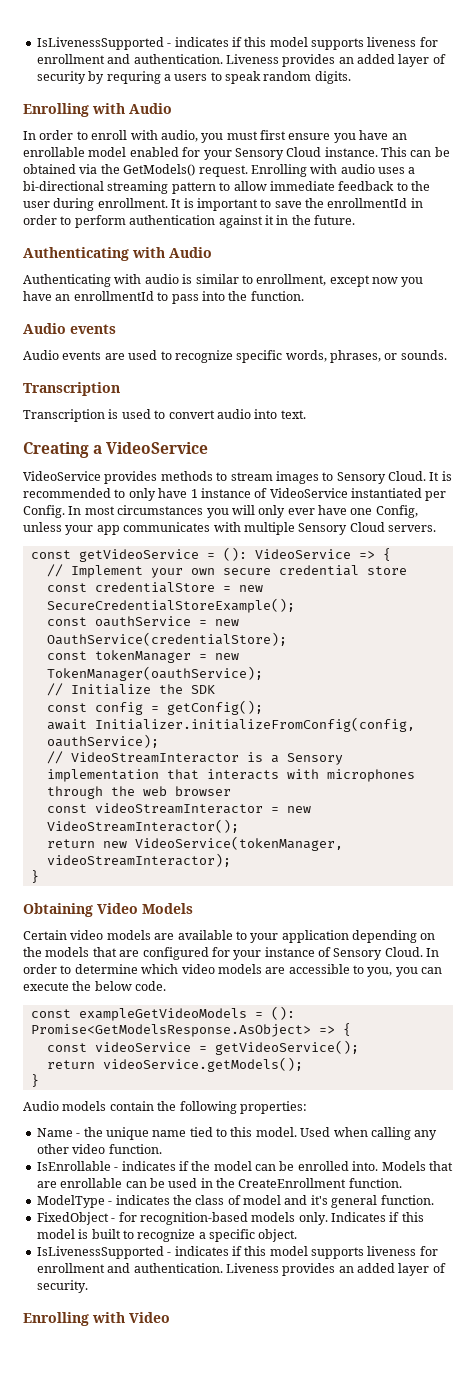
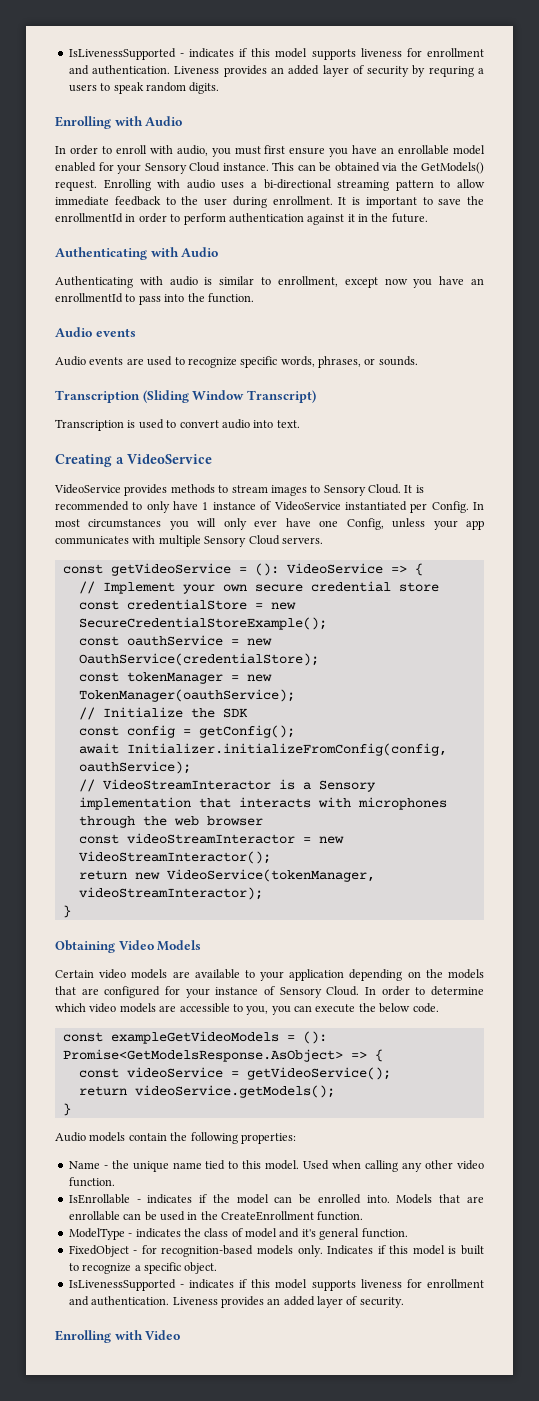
  Audio events are used to recognize specific words, phrases, or sounds.
- Transcription
+ Transcription (Sliding Window Transcript)

